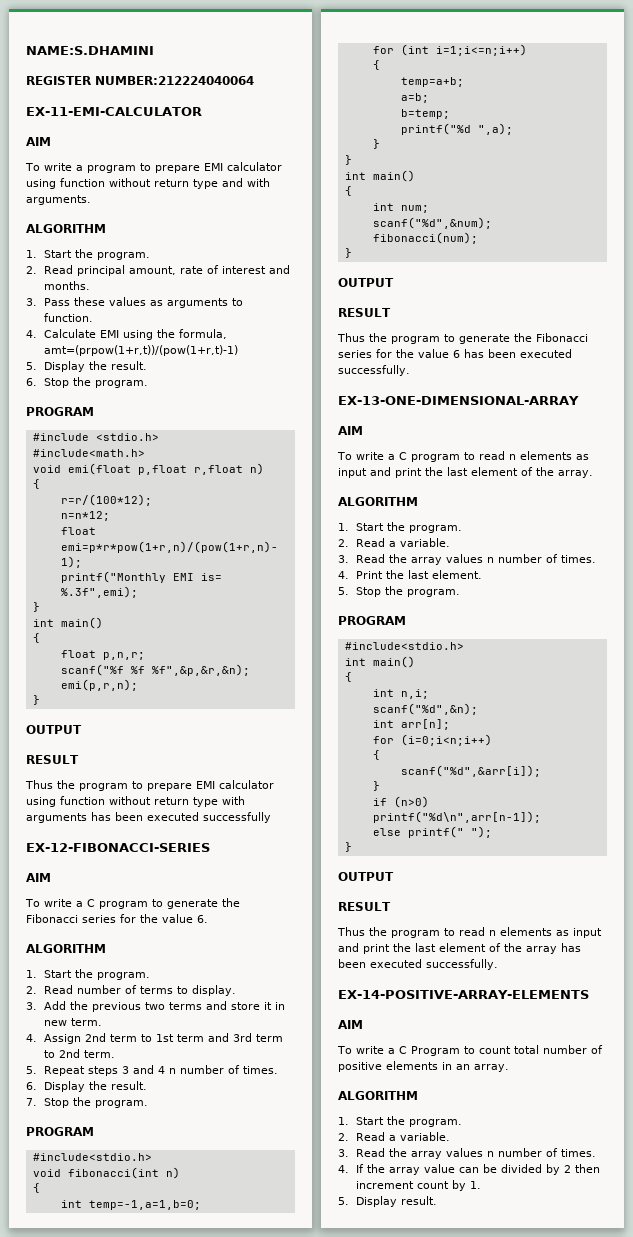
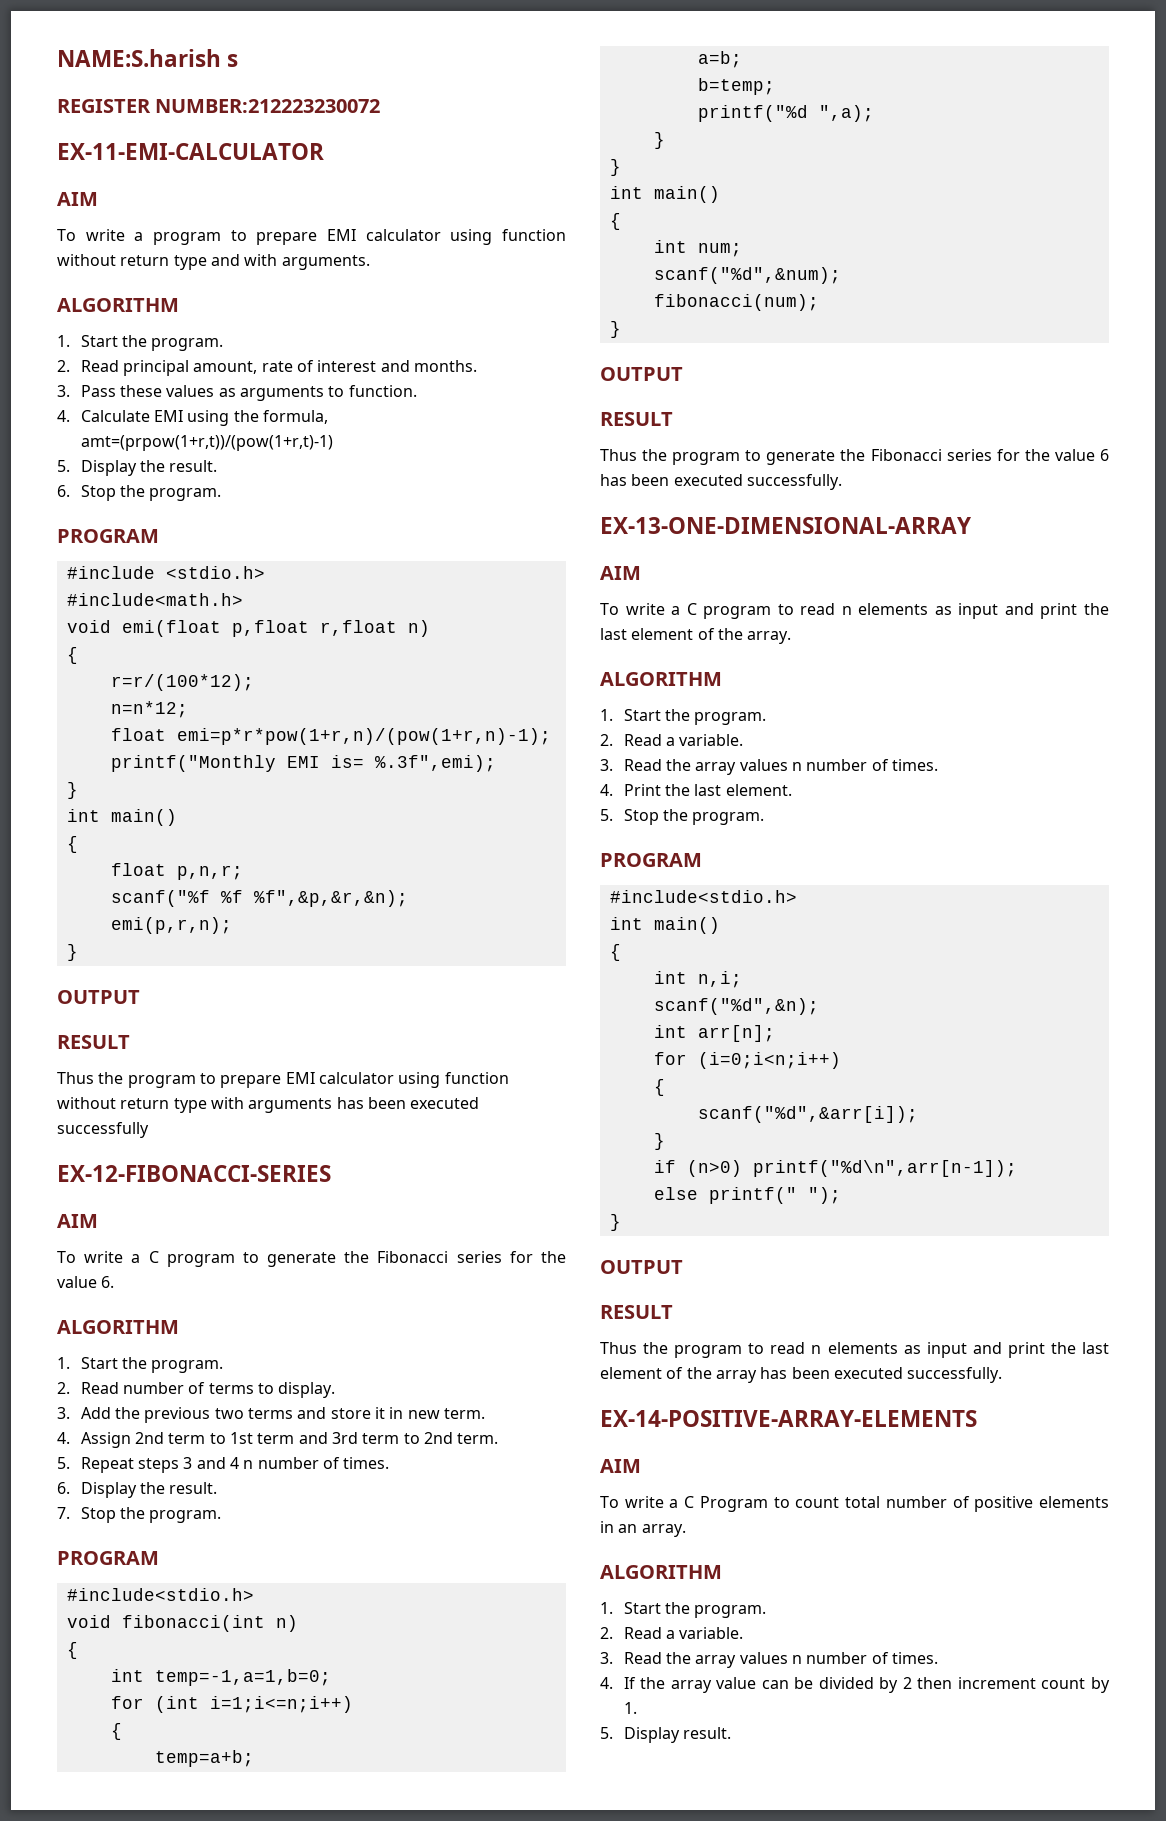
- NAME:S.DHAMINI
+ NAME:S.harish s
- REGISTER NUMBER:212224040064
+ REGISTER NUMBER:212223230072

